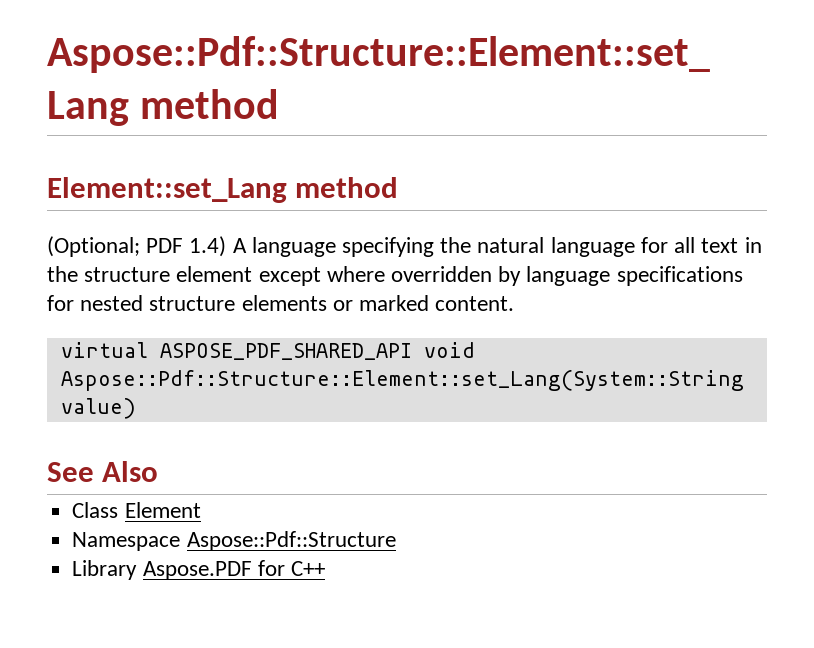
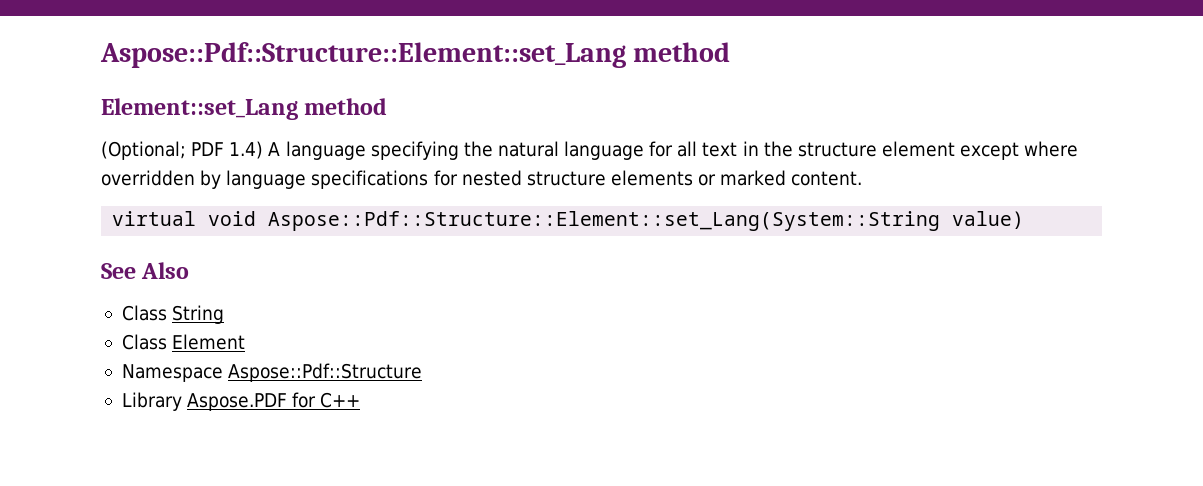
- virtual ASPOSE_PDF_SHARED_API void Aspose::Pdf::Structure::Element::set_Lang(System::String value)
+ virtual void Aspose::Pdf::Structure::Element::set_Lang(System::String value)
+ Class String

